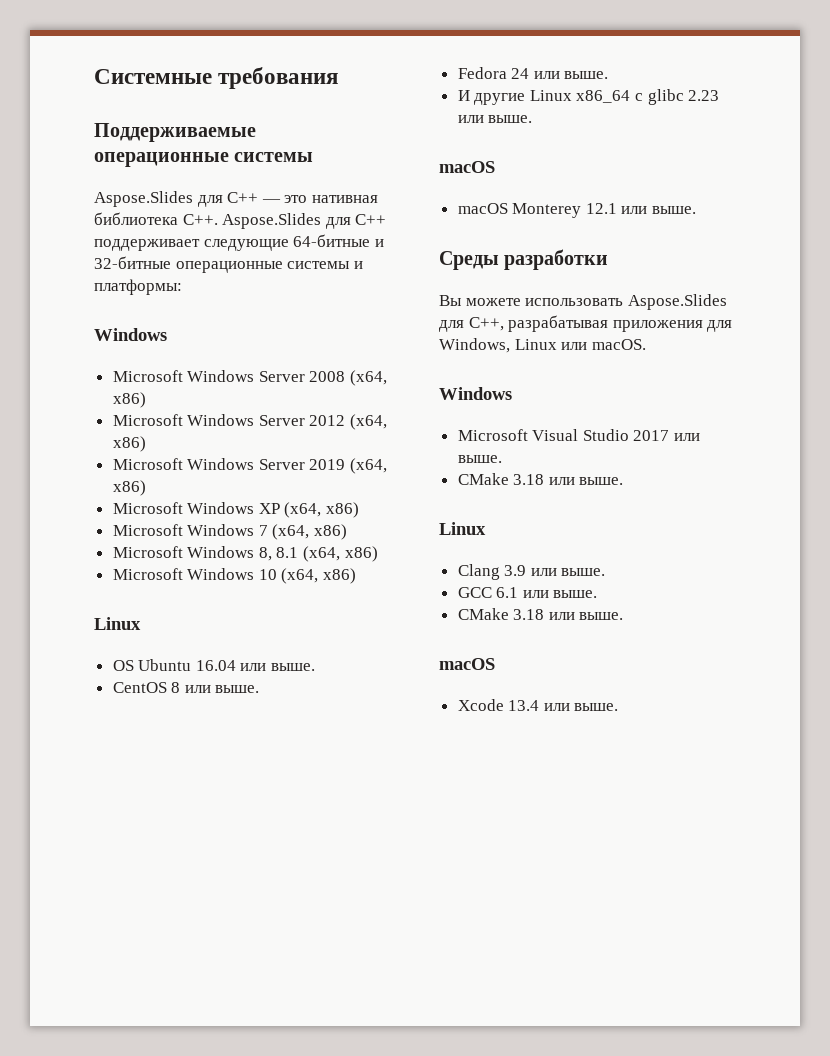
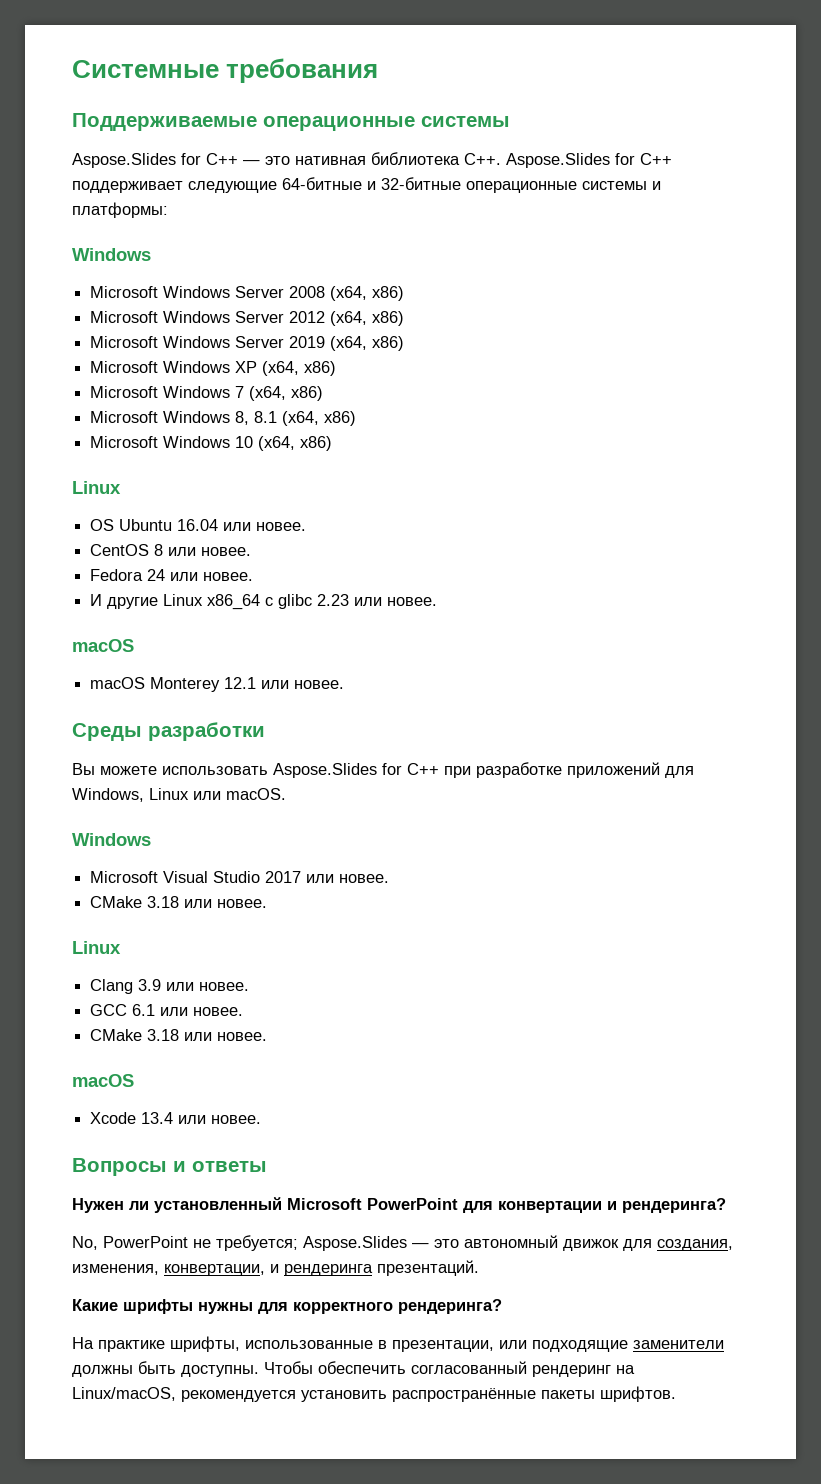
- Aspose.Slides для C++ — это нативная библиотека C++. Aspose.Slides для C++ поддерживает следующие 64‑битные и 32‑битные операционные системы и платформы:
+ Aspose.Slides for C++ — это нативная библиотека C++. Aspose.Slides for C++ поддерживает следующие 64‑битные и 32‑битные операционные системы и платформы:
- OS Ubuntu 16.04 или выше.
+ OS Ubuntu 16.04 или новее.
- CentOS 8 или выше.
+ CentOS 8 или новее.
- Fedora 24 или выше.
+ Fedora 24 или новее.
- И другие Linux x86_64 с glibc 2.23 или выше.
+ И другие Linux x86_64 с glibc 2.23 или новее.
- macOS Monterey 12.1 или выше.
+ macOS Monterey 12.1 или новее.
- Вы можете использовать Aspose.Slides для C++, разрабатывая приложения для Windows, Linux или macOS.
+ Вы можете использовать Aspose.Slides for C++ при разработке приложений для Windows, Linux или macOS.
- Microsoft Visual Studio 2017 или выше.
- CMake 3.18 или выше.
+ Microsoft Visual Studio 2017 или новее.
+ CMake 3.18 или новее.
- Clang 3.9 или выше.
+ Clang 3.9 или новее.
- GCC 6.1 или выше.
- CMake 3.18 или выше.
+ GCC 6.1 или новее.
+ CMake 3.18 или новее.
- Xcode 13.4 или выше.
+ Xcode 13.4 или новее.
+ Вопросы и ответы
+ Нужен ли установленный Microsoft PowerPoint для конвертации и рендеринга?
+ No, PowerPoint не требуется; Aspose.Slides — это автономный движок для создания, изменения, конвертации, и рендеринга презентаций.
+ Какие шрифты нужны для корректного рендеринга?
+ На практике шрифты, использованные в презентации, или подходящие заменители должны быть доступны. Чтобы обеспечить согласованный рендеринг на Linux/macOS, рекомендуется установить распространённые пакеты шрифтов.

